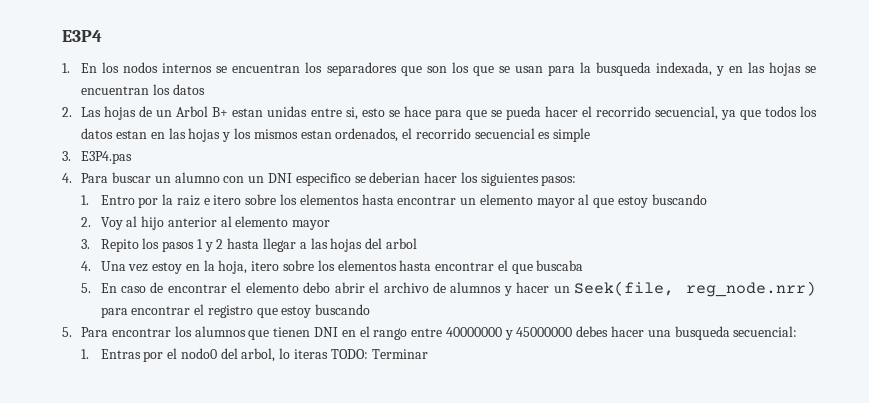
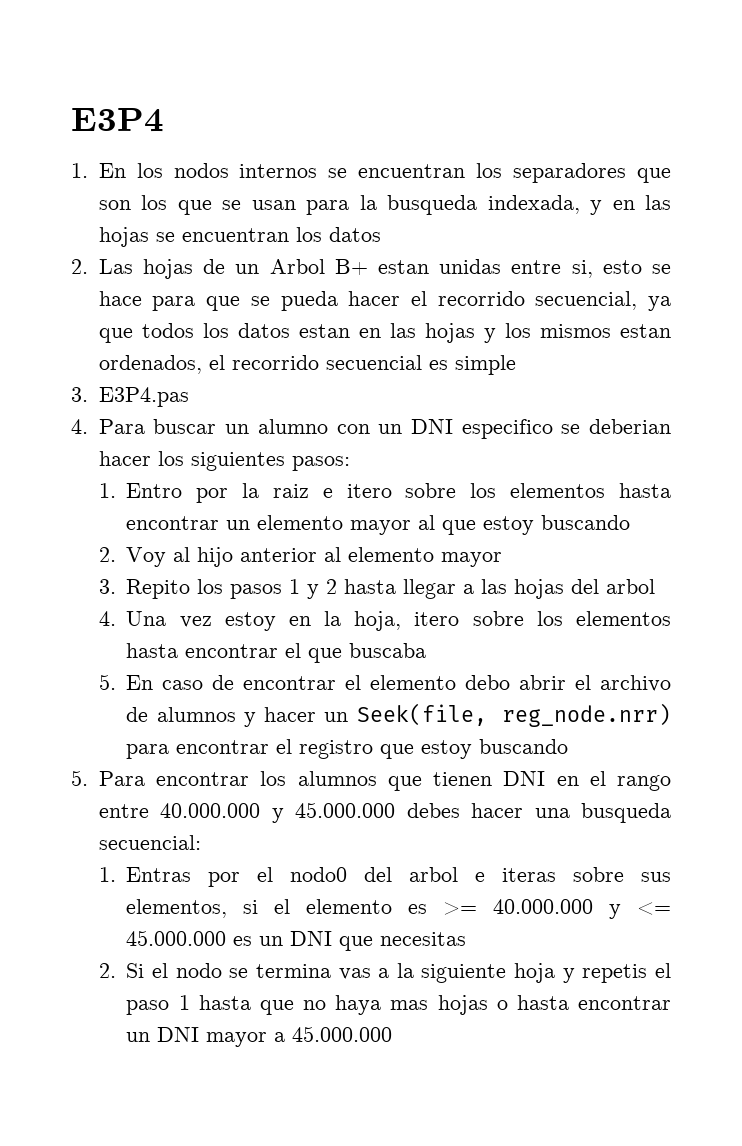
- 5. Para encontrar los alumnos que tienen DNI en el rango entre 40000000 y 45000000 debes hacer una busqueda secuencial:
+ 5. Para encontrar los alumnos que tienen DNI en el rango entre 40.000.000 y 45.000.000 debes hacer una busqueda secuencial:
- 1. Entras por el nodo0 del arbol, lo iteras TODO: Terminar
+ 1. Entras por el nodo0 del arbol e iteras sobre sus elementos, si el elemento es >= 40.000.000 y <= 45.000.000 es un DNI que necesitas
+ 2. Si el nodo se termina vas a la siguiente hoja y repetis el paso 1 hasta que no haya mas hojas o hasta encontrar un DNI mayor a 45.000.000

